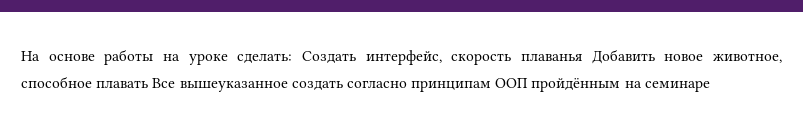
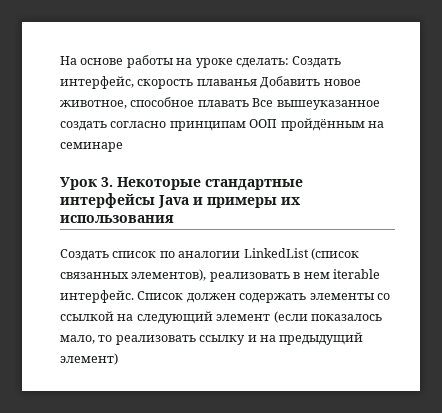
+ Урок 3. Некоторые стандартные интерфейсы Java и примеры их использования
+ Создать список по аналогии LinkedList (список связанных элементов), реализовать в нем iterable интерфейс. Список должен содержать элементы со ссылкой на следующий элемент (если показалось мало, то реализовать ссылку и на предыдущий элемент)

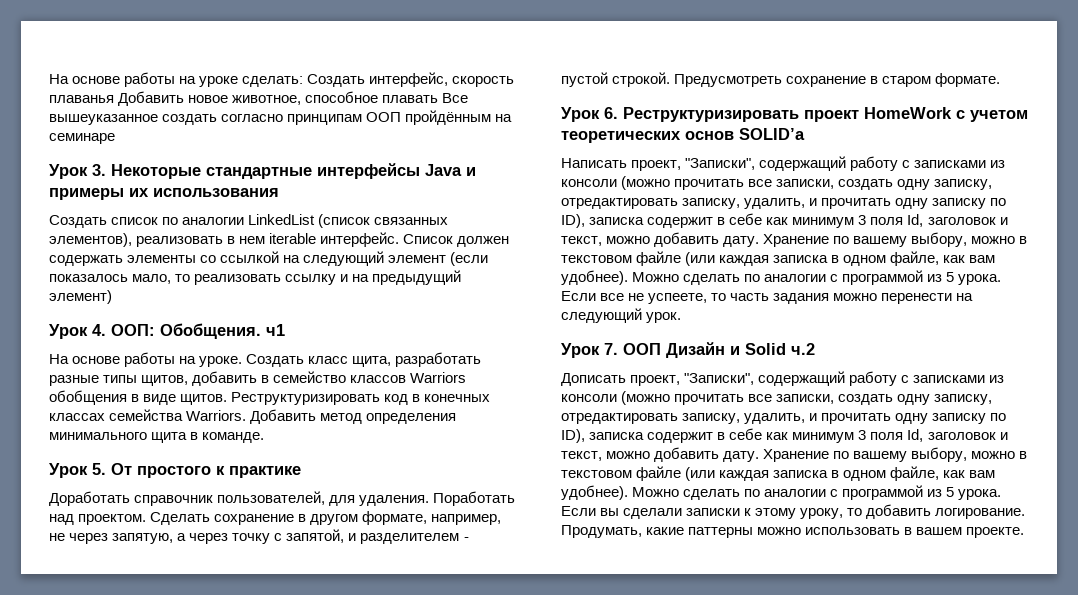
+ Урок 4. ООП: Обобщения. ч1
+ На основе работы на уроке. Создать класс щита, разработать разные типы щитов, добавить в семейство классов Warriors обобщения в виде щитов. Реструктуризировать код в конечных классах семейства Warriors. Добавить метод определения минимального щита в команде.
+ Урок 5. От простого к практике
+ Доработать справочник пользователей, для удаления. Поработать над проектом. Сделать сохранение в другом формате, например, не через запятую, а через точку с запятой, и разделителем - пустой строкой. Предусмотреть сохранение в старом формате.
+ Урок 6. Реструктуризировать проект HomeWork с учетом теоретических основ SOLID’а
+ Написать проект, "Записки", содержащий работу с записками из консоли (можно прочитать все записки, создать одну записку, отредактировать записку, удалить, и прочитать одну записку по ID), записка содержит в себе как минимум 3 поля Id, заголовок и текст, можно добавить дату. Хранение по вашему выбору, можно в текстовом файле (или каждая записка в одном файле, как вам удобнее). Можно сделать по аналогии с программой из 5 урока. Если все не успеете, то часть задания можно перенести на следующий урок.
+ Урок 7. ООП Дизайн и Solid ч.2
+ Дописать проект, "Записки", содержащий работу с записками из консоли (можно прочитать все записки, создать одну записку, отредактировать записку, удалить, и прочитать одну записку по ID), записка содержит в себе как минимум 3 поля Id, заголовок и текст, можно добавить дату. Хранение по вашему выбору, можно в текстовом файле (или каждая записка в одном файле, как вам удобнее). Можно сделать по аналогии с программой из 5 урока. Если вы сделали записки к этому уроку, то добавить логирование. Продумать, какие паттерны можно использовать в вашем проекте.

